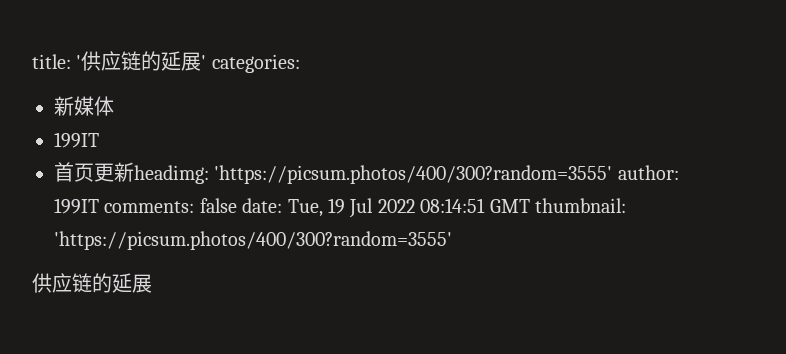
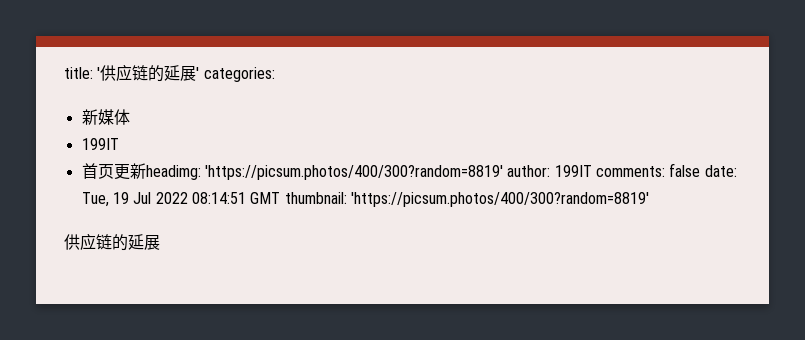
- 首页更新headimg: 'https://picsum.photos/400/300?random=3555' author: 199IT comments: false date: Tue, 19 Jul 2022 08:14:51 GMT thumbnail: 'https://picsum.photos/400/300?random=3555'
+ 首页更新headimg: 'https://picsum.photos/400/300?random=8819' author: 199IT comments: false date: Tue, 19 Jul 2022 08:14:51 GMT thumbnail: 'https://picsum.photos/400/300?random=8819'

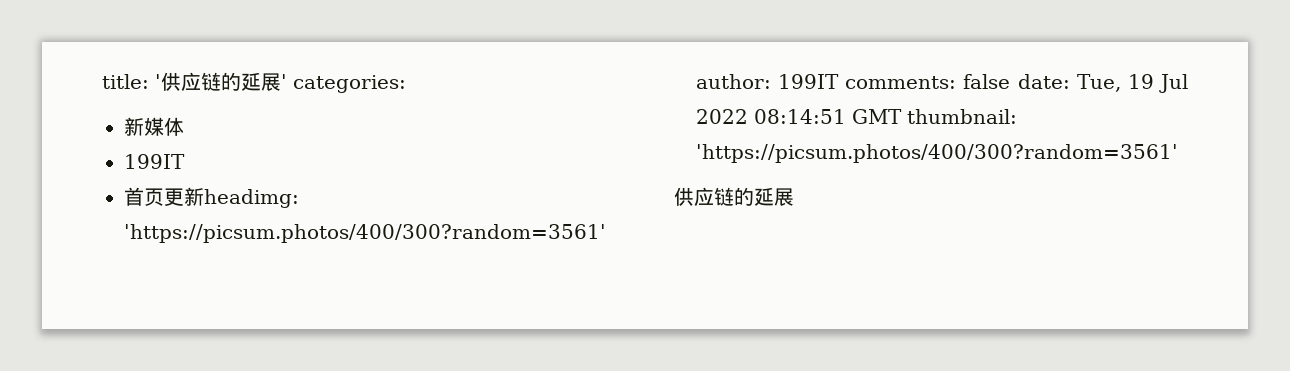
- 首页更新headimg: 'https://picsum.photos/400/300?random=8819' author: 199IT comments: false date: Tue, 19 Jul 2022 08:14:51 GMT thumbnail: 'https://picsum.photos/400/300?random=8819'
+ 首页更新headimg: 'https://picsum.photos/400/300?random=3561' author: 199IT comments: false date: Tue, 19 Jul 2022 08:14:51 GMT thumbnail: 'https://picsum.photos/400/300?random=3561'

